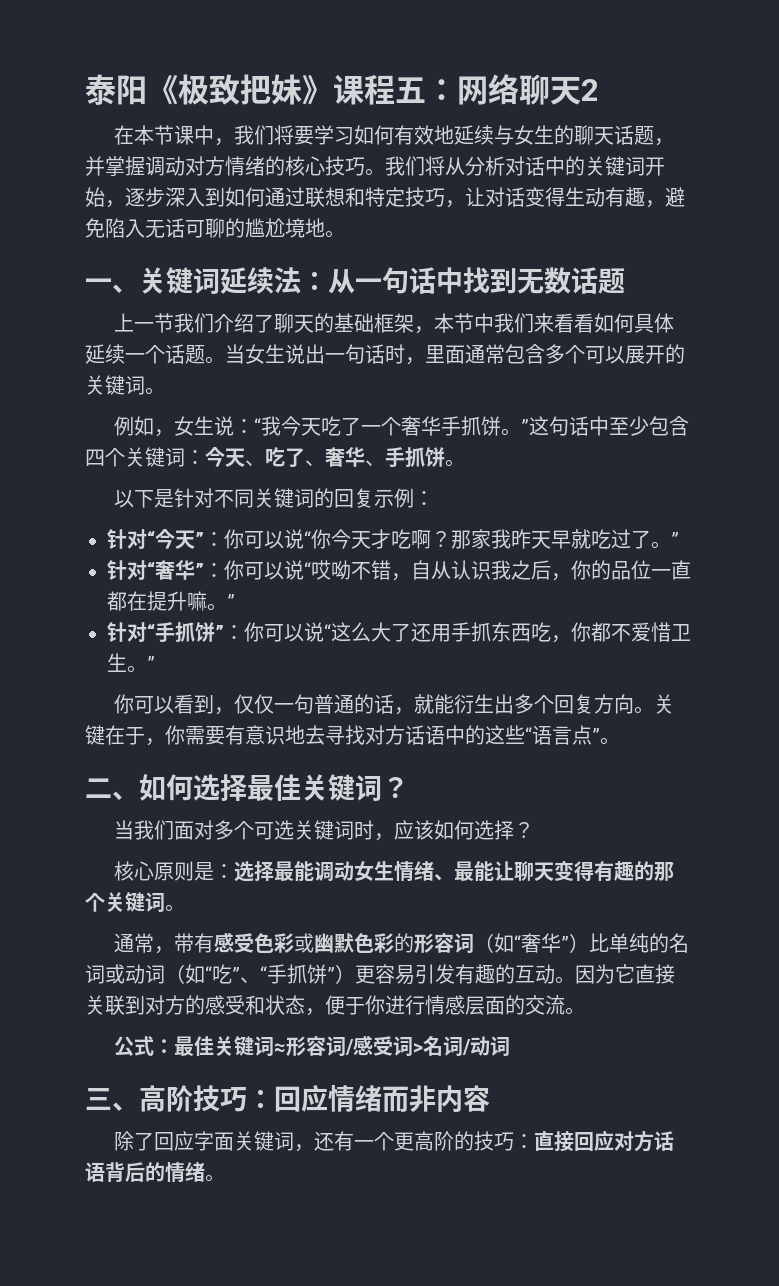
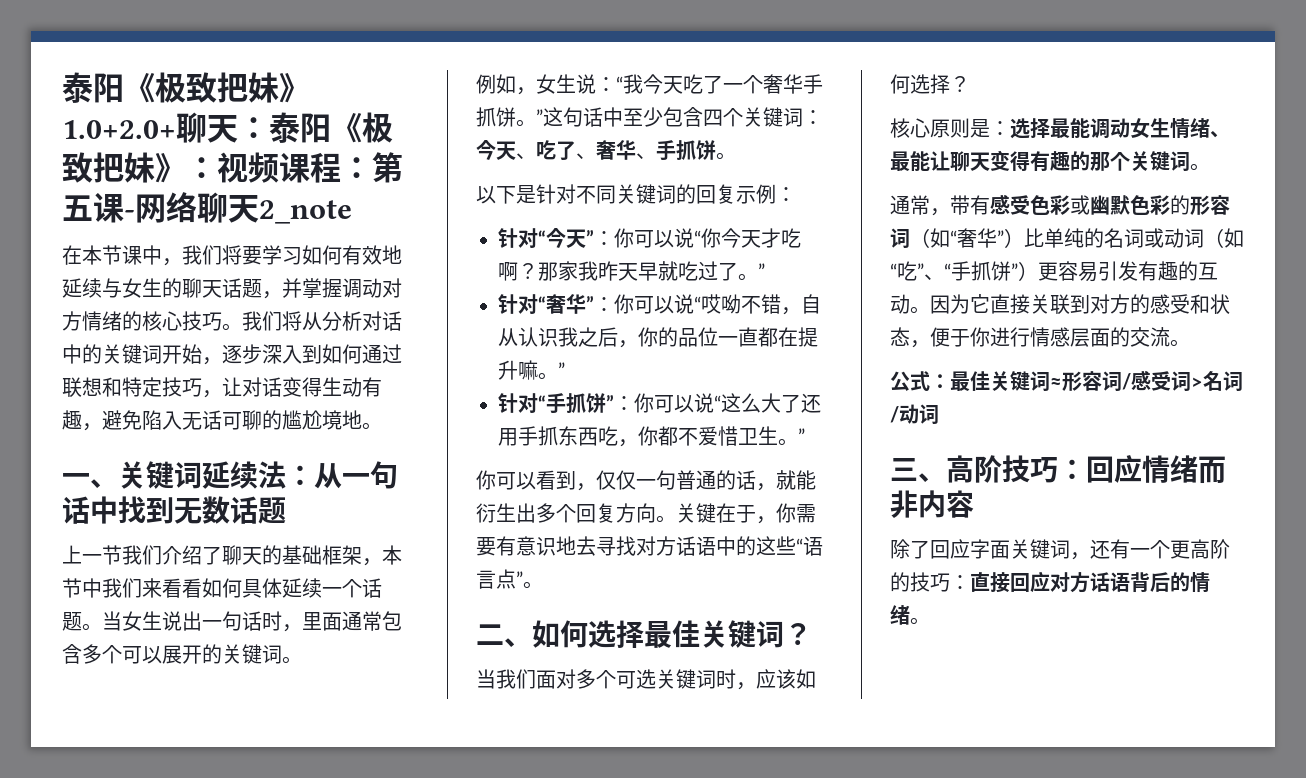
- 泰阳《极致把妹》课程五：网络聊天2
+ 泰阳《极致把妹》1.0+2.0+聊天：泰阳《极致把妹》：视频课程：第五课-网络聊天2_note

